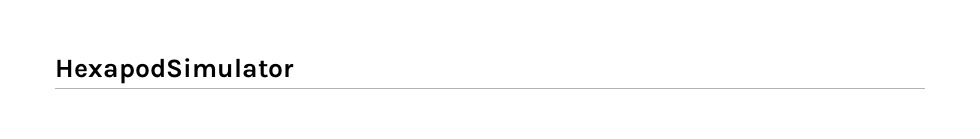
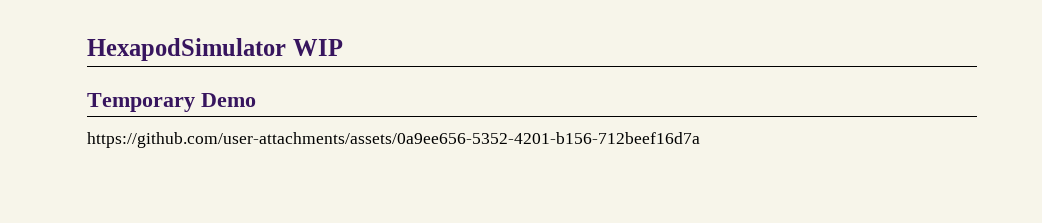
- HexapodSimulator
+ HexapodSimulator WIP
+ Temporary Demo
+ https://github.com/user-attachments/assets/0a9ee656-5352-4201-b156-712beef16d7a

